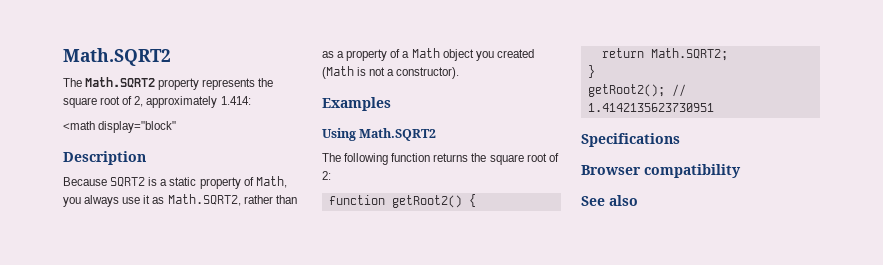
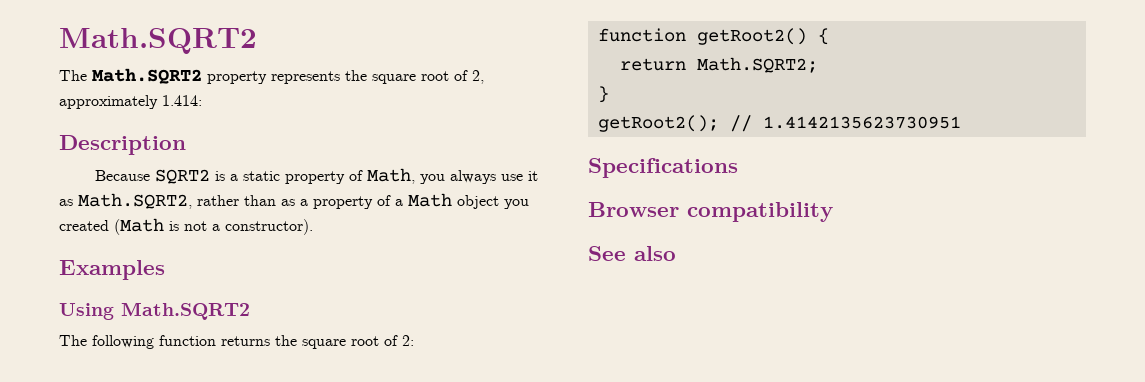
- <math display="block"

